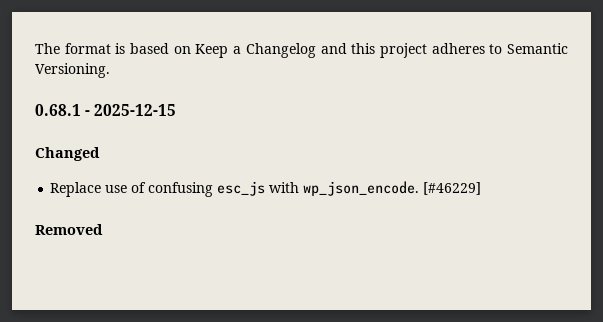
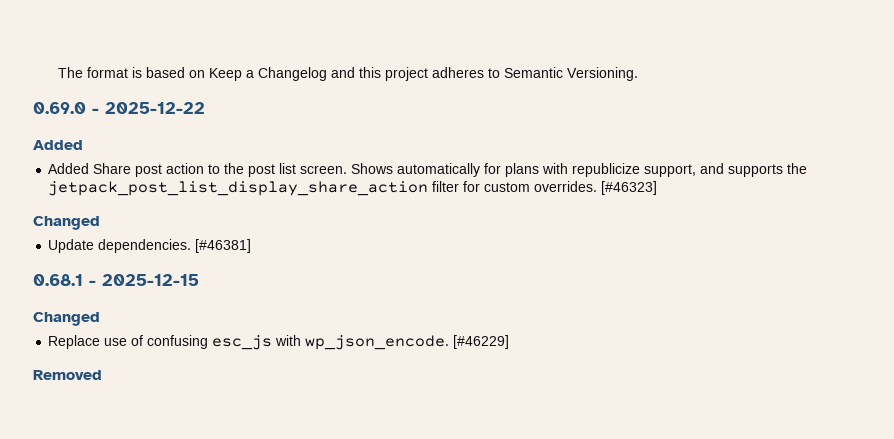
+ 0.69.0 - 2025-12-22
+ Added
+ Added Share post action to the post list screen. Shows automatically for plans with republicize support, and supports the jetpack_post_list_display_share_action filter for custom overrides. [#46323]
+ Changed
+ Update dependencies. [#46381]

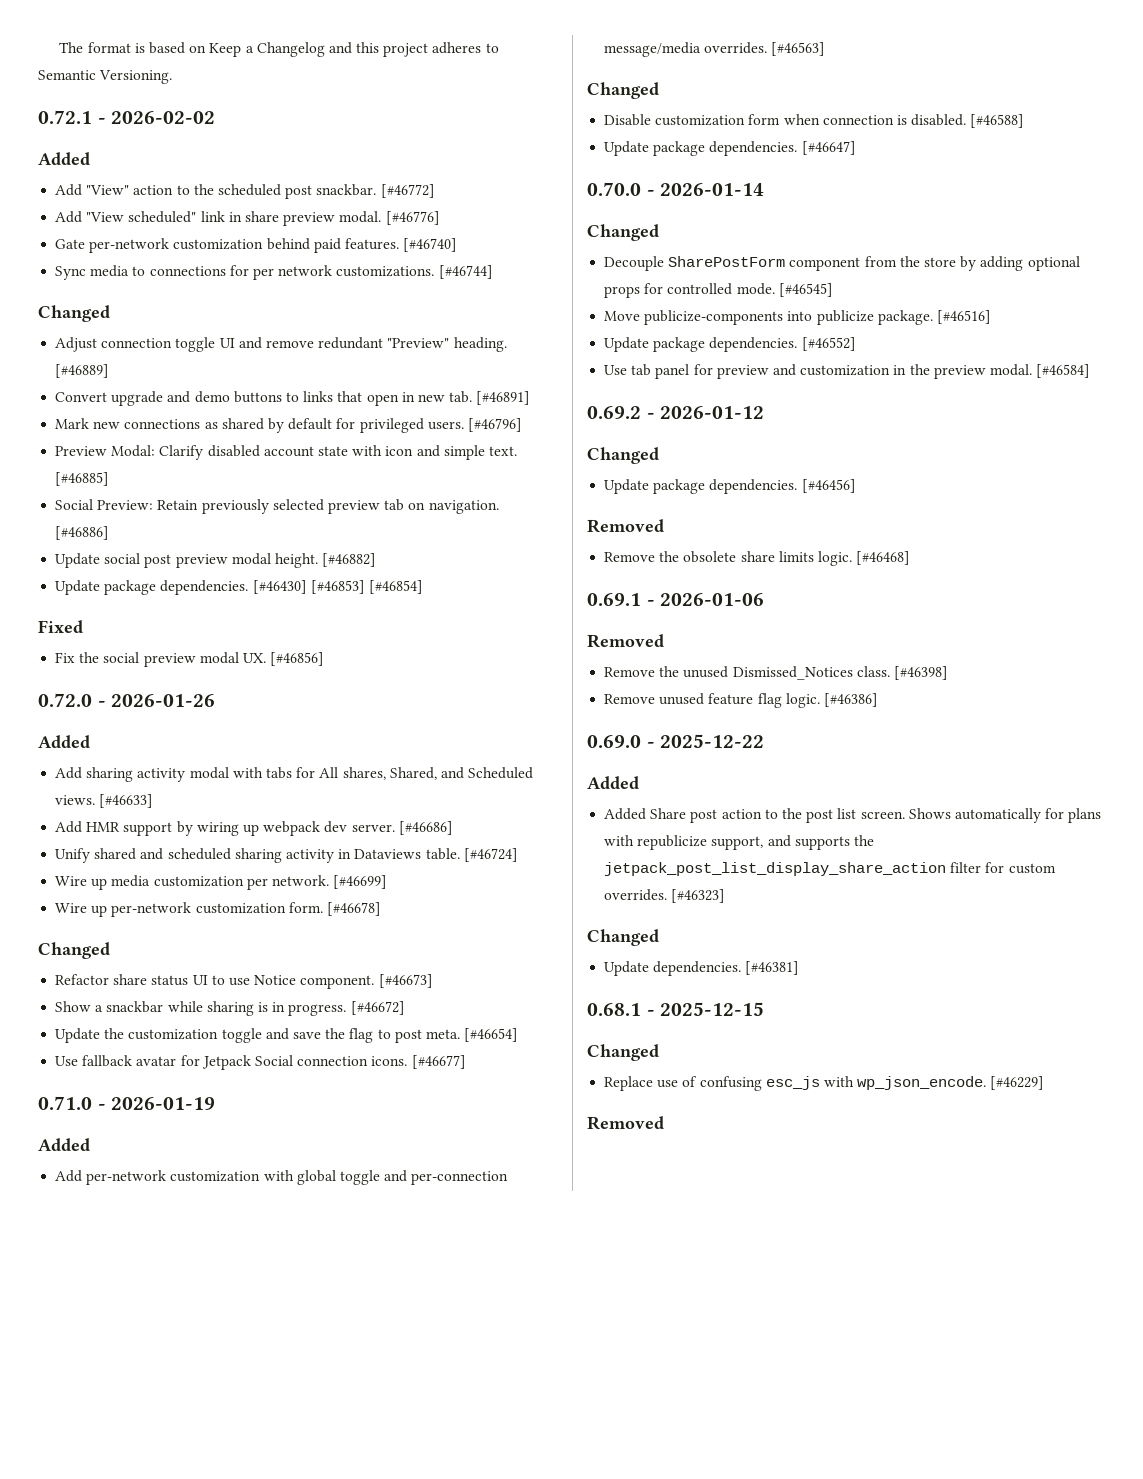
+ 0.72.1 - 2026-02-02
+ Added
+ Add "View" action to the scheduled post snackbar. [#46772]
+ Add "View scheduled" link in share preview modal. [#46776]
+ Gate per-network customization behind paid features. [#46740]
+ Sync media to connections for per network customizations. [#46744]
+ Changed
+ Adjust connection toggle UI and remove redundant "Preview" heading. [#46889]
+ Convert upgrade and demo buttons to links that open in new tab. [#46891]
+ Mark new connections as shared by default for privileged users. [#46796]
+ Preview Modal: Clarify disabled account state with icon and simple text. [#46885]
+ Social Preview: Retain previously selected preview tab on navigation. [#46886]
+ Update social post preview modal height. [#46882]
+ Update package dependencies. [#46430] [#46853] [#46854]
+ Fixed
+ Fix the social preview modal UX. [#46856]
+ 0.72.0 - 2026-01-26
+ Added
+ Add sharing activity modal with tabs for All shares, Shared, and Scheduled views. [#46633]
+ Add HMR support by wiring up webpack dev server. [#46686]
+ Unify shared and scheduled sharing activity in Dataviews table. [#46724]
+ Wire up media customization per network. [#46699]
+ Wire up per-network customization form. [#46678]
+ Changed
+ Refactor share status UI to use Notice component. [#46673]
+ Show a snackbar while sharing is in progress. [#46672]
+ Update the customization toggle and save the flag to post meta. [#46654]
+ Use fallback avatar for Jetpack Social connection icons. [#46677]
+ 0.71.0 - 2026-01-19
+ Added
+ Add per-network customization with global toggle and per-connection message/media overrides. [#46563]
+ Changed
+ Disable customization form when connection is disabled. [#46588]
+ Update package dependencies. [#46647]
+ 0.70.0 - 2026-01-14
+ Changed
+ Decouple SharePostForm component from the store by adding optional props for controlled mode. [#46545]
+ Move publicize-components into publicize package. [#46516]
+ Update package dependencies. [#46552]
+ Use tab panel for preview and customization in the preview modal. [#46584]
+ 0.69.2 - 2026-01-12
+ Changed
+ Update package dependencies. [#46456]
+ Removed
+ Remove the obsolete share limits logic. [#46468]
+ 0.69.1 - 2026-01-06
+ Removed
+ Remove the unused Dismissed_Notices class. [#46398]
+ Remove unused feature flag logic. [#46386]

